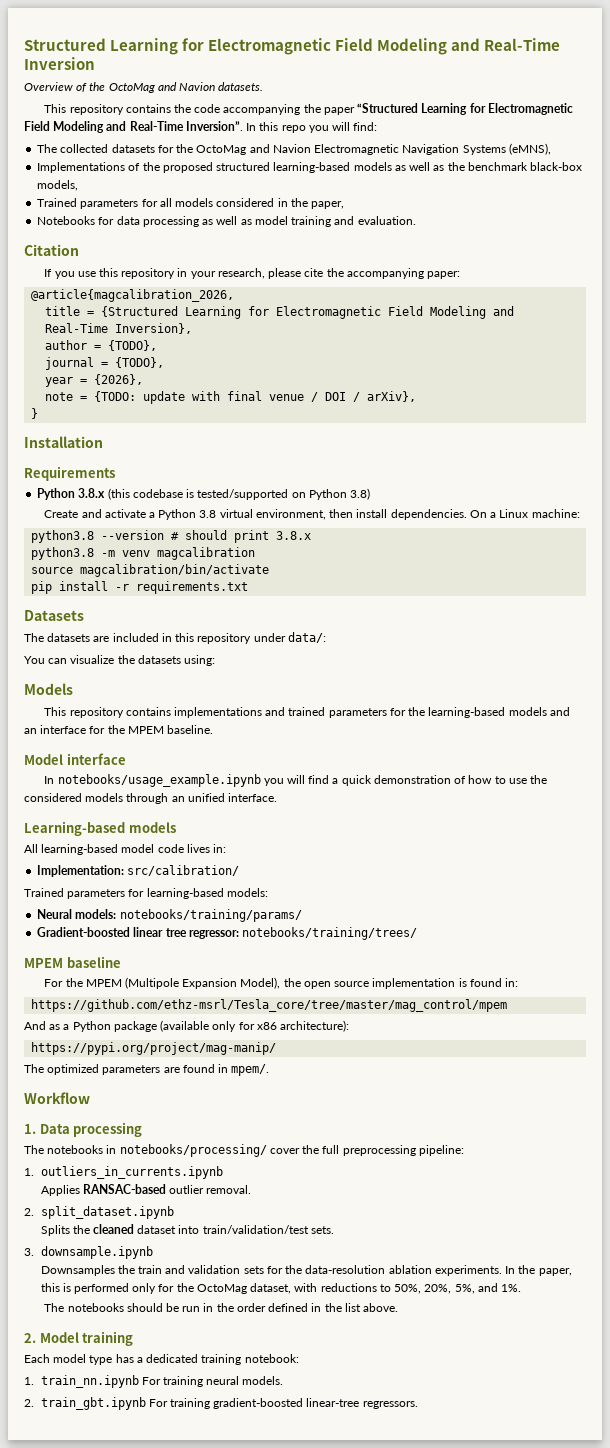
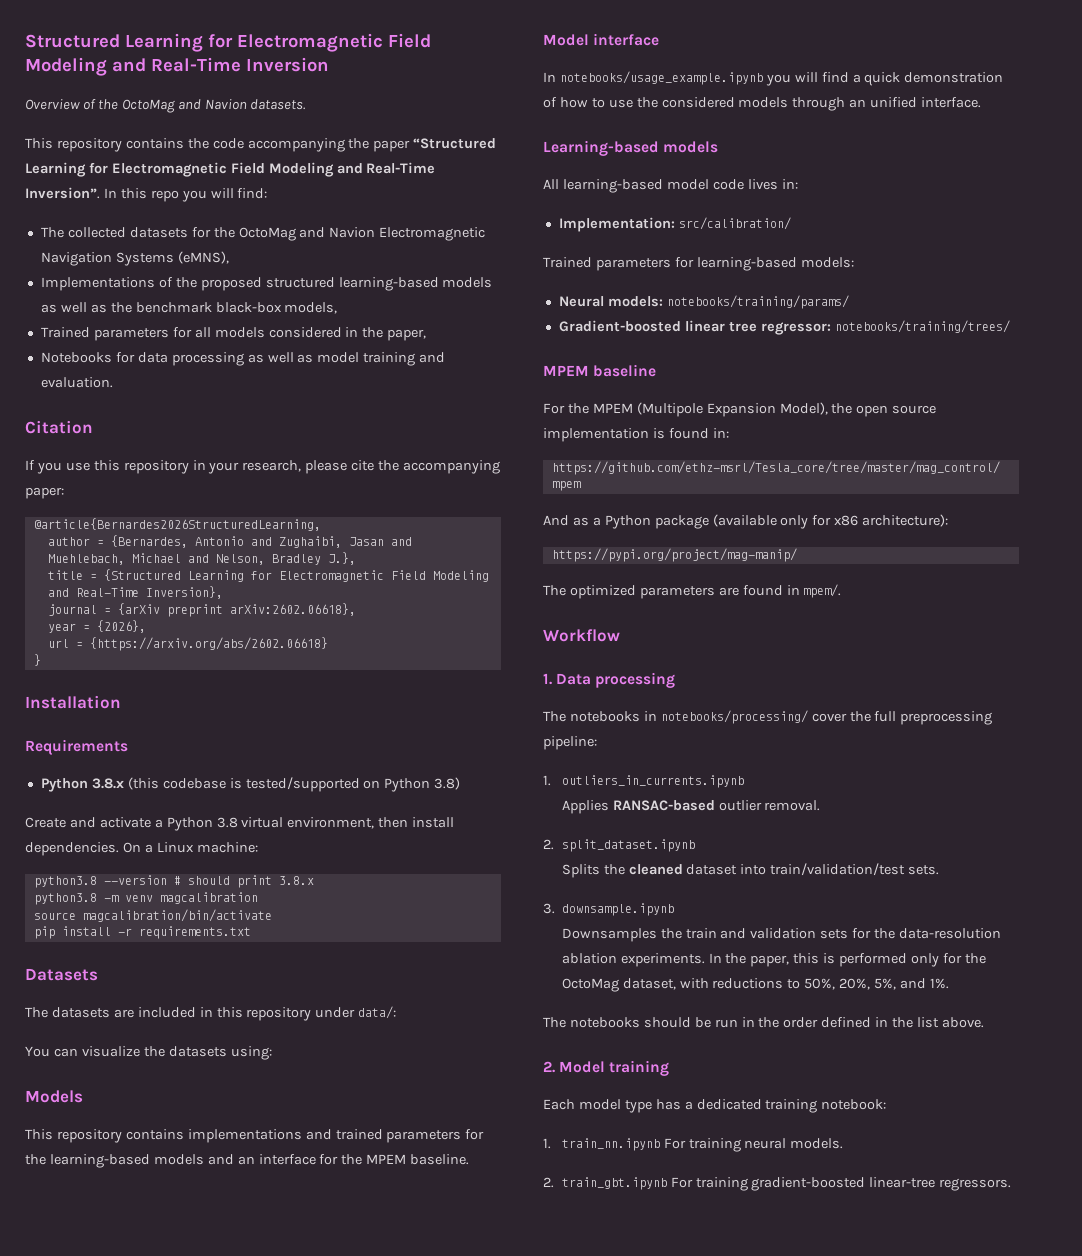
- @article{magcalibration_2026,
+ @article{Bernardes2026StructuredLearning,
+ author = {Bernardes, Antonio and Zughaibi, Jasan and Muehlebach, Michael and Nelson, Bradley J.},
- author = {TODO},
- journal = {TODO},
+ journal = {arXiv preprint arXiv:2602.06618},
- note = {TODO: update with final venue / DOI / arXiv},
+ url = {https://arxiv.org/abs/2602.06618}

